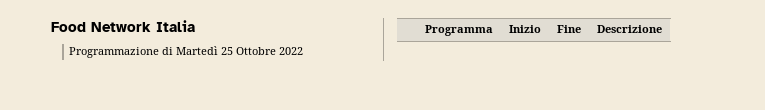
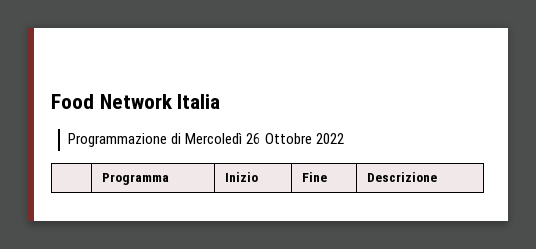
- Programmazione di Martedì 25 Ottobre 2022
+ Programmazione di Mercoledì 26 Ottobre 2022

